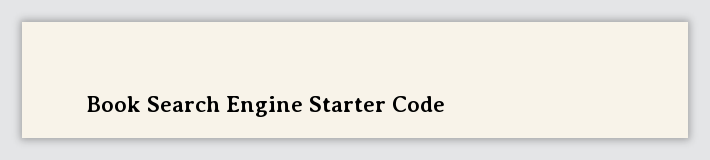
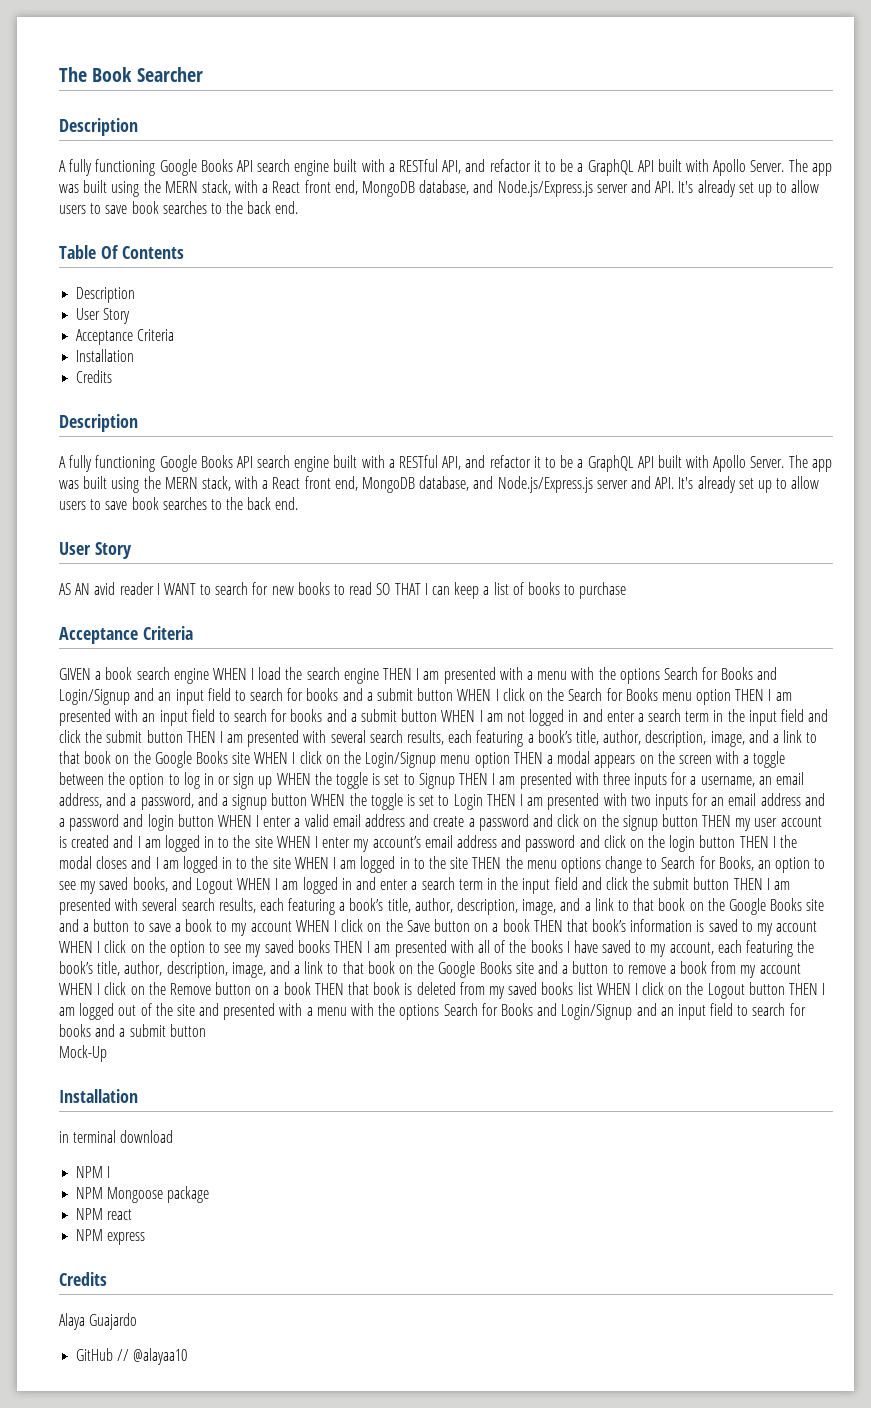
- Book Search Engine Starter Code
+ The Book Searcher
+ Description
+ A fully functioning Google Books API search engine built with a RESTful API, and refactor it to be a GraphQL API built with Apollo Server. The app was built using the MERN stack, with a React front end, MongoDB database, and Node.js/Express.js server and API. It's already set up to allow users to save book searches to the back end.
+ Table Of Contents
+ Description
+ User Story
+ Acceptance Criteria
+ Installation
+ Credits
+ Description
+ A fully functioning Google Books API search engine built with a RESTful API, and refactor it to be a GraphQL API built with Apollo Server. The app was built using the MERN stack, with a React front end, MongoDB database, and Node.js/Express.js server and API. It's already set up to allow users to save book searches to the back end.
+ User Story
+ AS AN avid reader I WANT to search for new books to read SO THAT I can keep a list of books to purchase
+ Acceptance Criteria
+ GIVEN a book search engine WHEN I load the search engine THEN I am presented with a menu with the options Search for Books and Login/Signup and an input field to search for books and a submit button WHEN I click on the Search for Books menu option THEN I am presented with an input field to search for books and a submit button WHEN I am not logged in and enter a search term in the input field and click the submit button THEN I am presented with several search results, each featuring a book’s title, author, description, image, and a link to that book on the Google Books site WHEN I click on the Login/Signup menu option THEN a modal appears on the screen with a toggle between the option to log in or sign up WHEN the toggle is set to Signup THEN I am presented with three inputs for a username, an email address, and a password, and a signup button WHEN the toggle is set to Login THEN I am presented with two inputs for an email address and a password and login button WHEN I enter a valid email address and create a password and click on the signup button THEN my user account is created and I am logged in to the site WHEN I enter my account’s email address and password and click on the login button THEN I the modal closes and I am logged in to the site WHEN I am logged in to the site THEN the menu options change to Search for Books, an option to see my saved books, and Logout WHEN I am logged in and enter a search term in the input field and click the submit button THEN I am presented with several search results, each featuring a book’s title, author, description, image, and a link to that book on the Google Books site and a button to save a book to my account WHEN I click on the Save button on a book THEN that book’s information is saved to my account WHEN I click on the option to see my saved books THEN I am presented with all of the books I have saved to my account, each featuring the book’s title, author, description, image, and a link to that book on the Google Books site and a button to remove a book from my account WHEN I click on the Remove button on a book THEN that book is deleted from my saved books list WHEN I click on the Logout button THEN I am logged out of the site and presented with a menu with the options Search for Books and Login/Signup and an input field to search for books and a submit button
+ Mock-Up
+ Installation
+ in terminal download
+ NPM I
+ NPM Mongoose package
+ NPM react
+ NPM express
+ Credits
+ Alaya Guajardo
+ GitHub // @alayaa10

